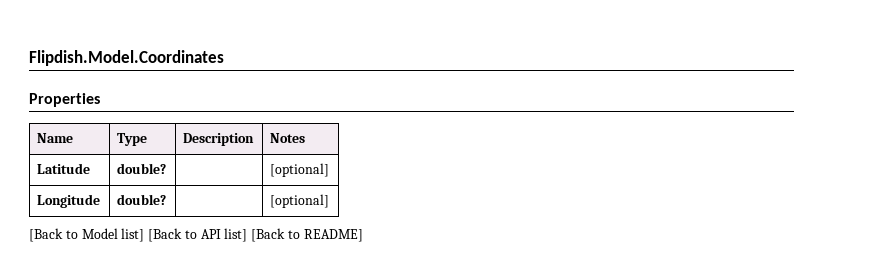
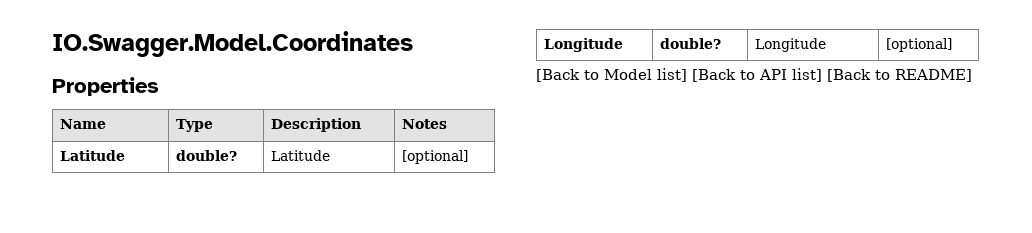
- Flipdish.Model.Coordinates
+ IO.Swagger.Model.Coordinates
- Latitude | double? | | [optional]
+ Latitude | double? | Latitude | [optional]
- Longitude | double? | | [optional]
+ Longitude | double? | Longitude | [optional]

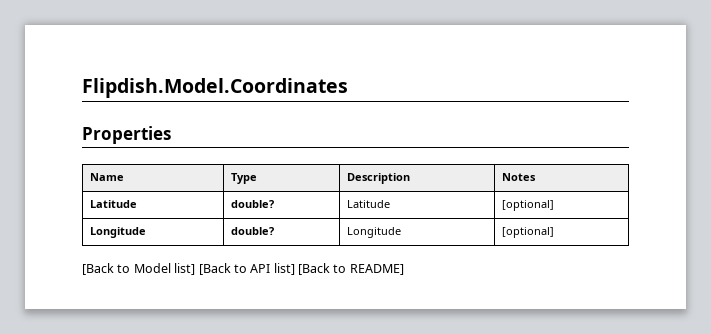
- IO.Swagger.Model.Coordinates
+ Flipdish.Model.Coordinates

